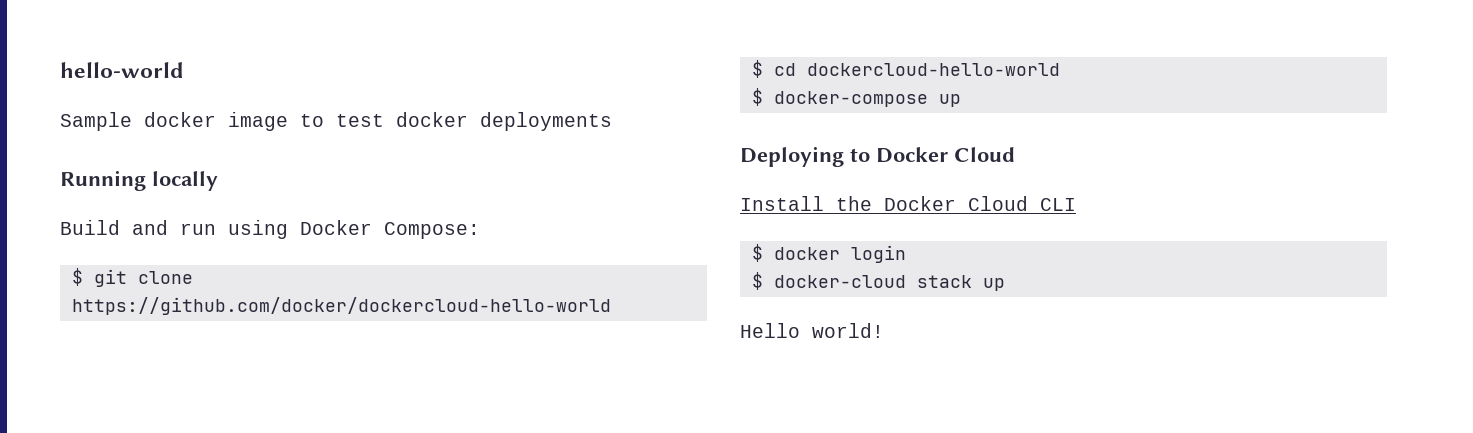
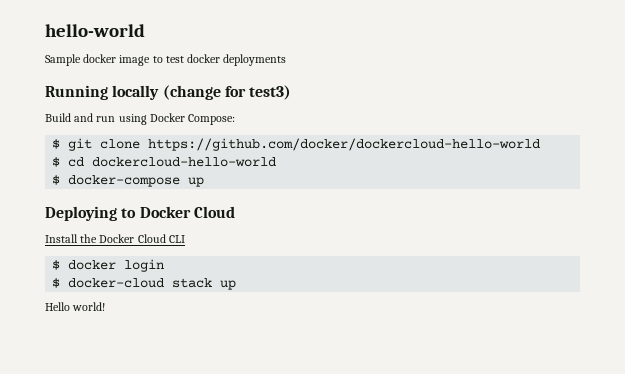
- Running locally
+ Running locally (change for test3)

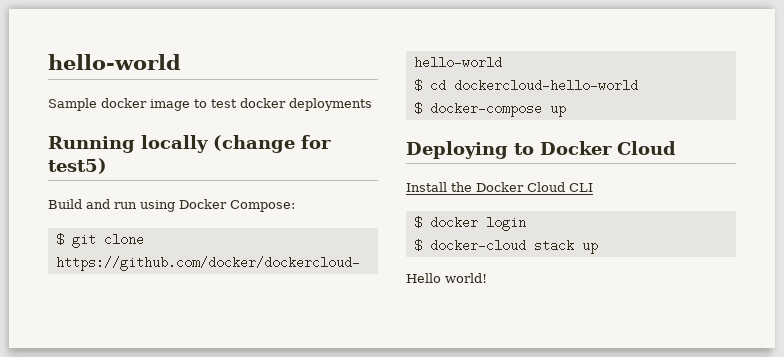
- Running locally (change for test3)
+ Running locally (change for test5)

